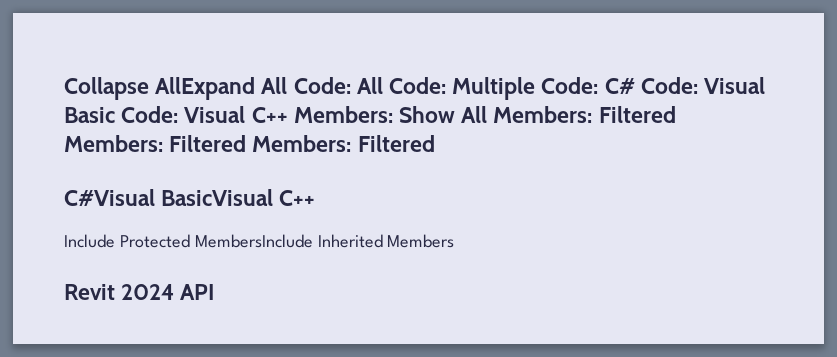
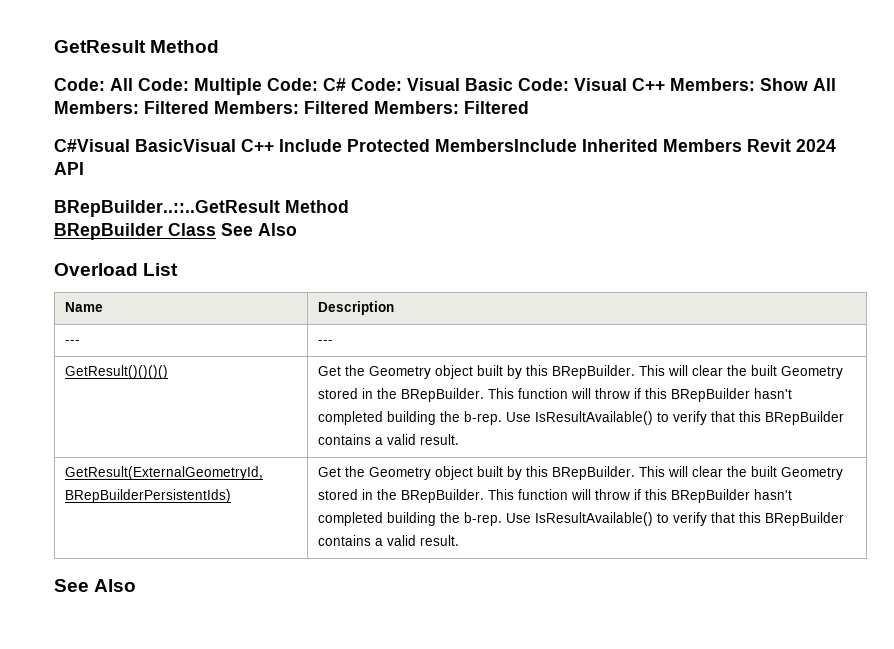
- Collapse AllExpand All Code: All Code: Multiple Code: C# Code: Visual Basic Code: Visual C++ Members: Show All Members: Filtered Members: Filtered Members: Filtered
+ GetResult Method
+ Code: All Code: Multiple Code: C# Code: Visual Basic Code: Visual C++ Members: Show All Members: Filtered Members: Filtered Members: Filtered
- C#Visual BasicVisual C++
- Include Protected MembersInclude Inherited Members
- Revit 2024 API
+ C#Visual BasicVisual C++ Include Protected MembersInclude Inherited Members Revit 2024 API
+ BRepBuilder..::..GetResult Method
+ BRepBuilder Class See Also
+ Overload List
+ Name | Description
+ --- | ---
+ GetResult()()()() | Get the Geometry object built by this BRepBuilder. This will clear the built Geometry stored in the BRepBuilder. This function will throw if this BRepBuilder hasn't completed building the b-rep. Use IsResultAvailable() to verify that this BRepBuilder contains a valid result.
+ GetResult(ExternalGeometryId, BRepBuilderPersistentIds) | Get the Geometry object built by this BRepBuilder. This will clear the built Geometry stored in the BRepBuilder. This function will throw if this BRepBuilder hasn't completed building the b-rep. Use IsResultAvailable() to verify that this BRepBuilder contains a valid result.
+ See Also

